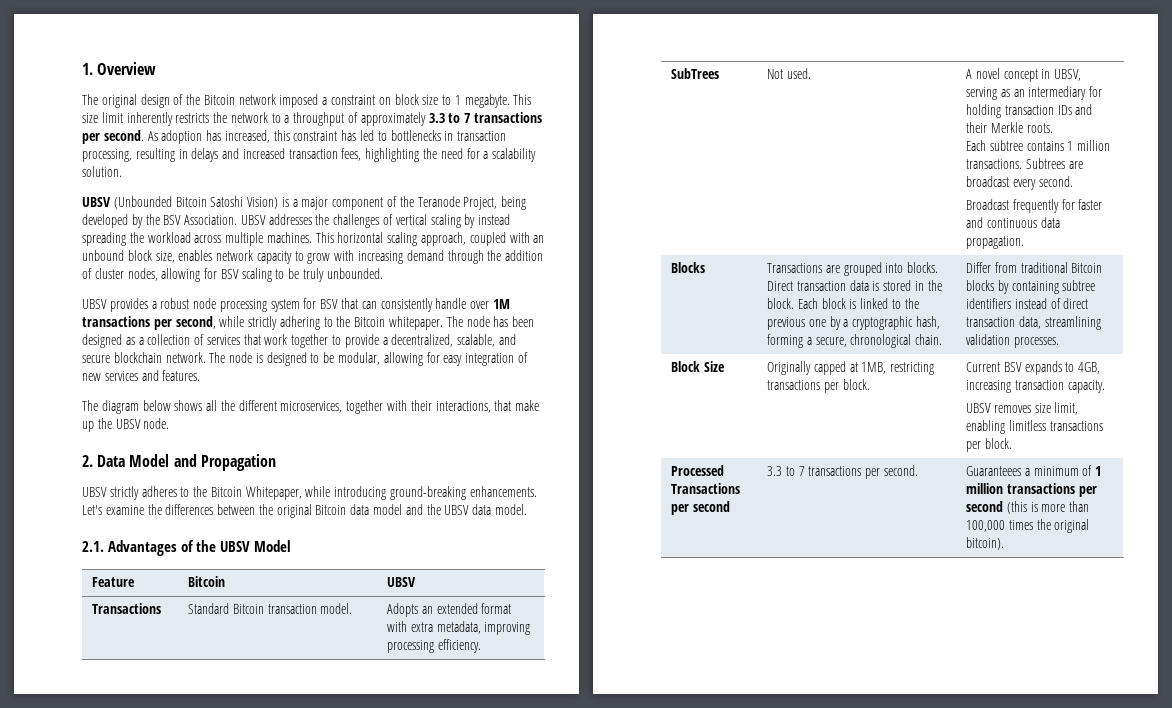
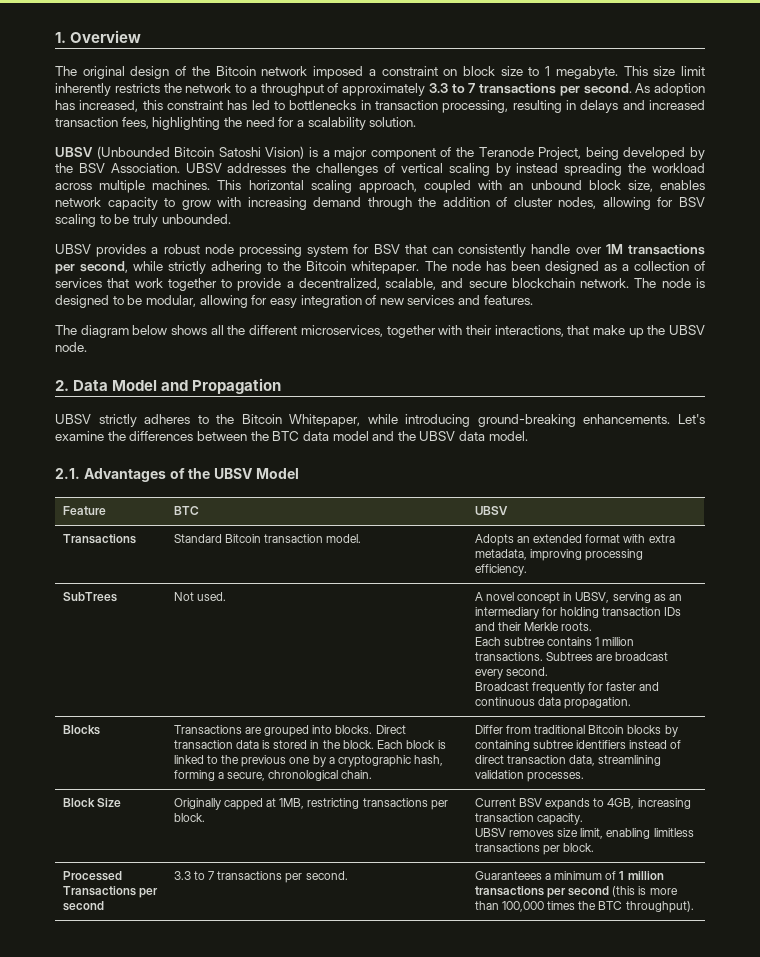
- Let's examine the differences between the original Bitcoin data model and the UBSV data model.
+ Let's examine the differences between the BTC data model and the UBSV data model.
- Feature | Bitcoin | UBSV
+ Feature | BTC | UBSV
- Processed Transactions per second | 3.3 to 7 transactions per second. | Guaranteees a minimum of 1 million transactions per second (this is more than 100,000 times the original bitcoin).
+ Processed Transactions per second | 3.3 to 7 transactions per second. | Guaranteees a minimum of 1 million transactions per second (this is more than 100,000 times the BTC throughput).

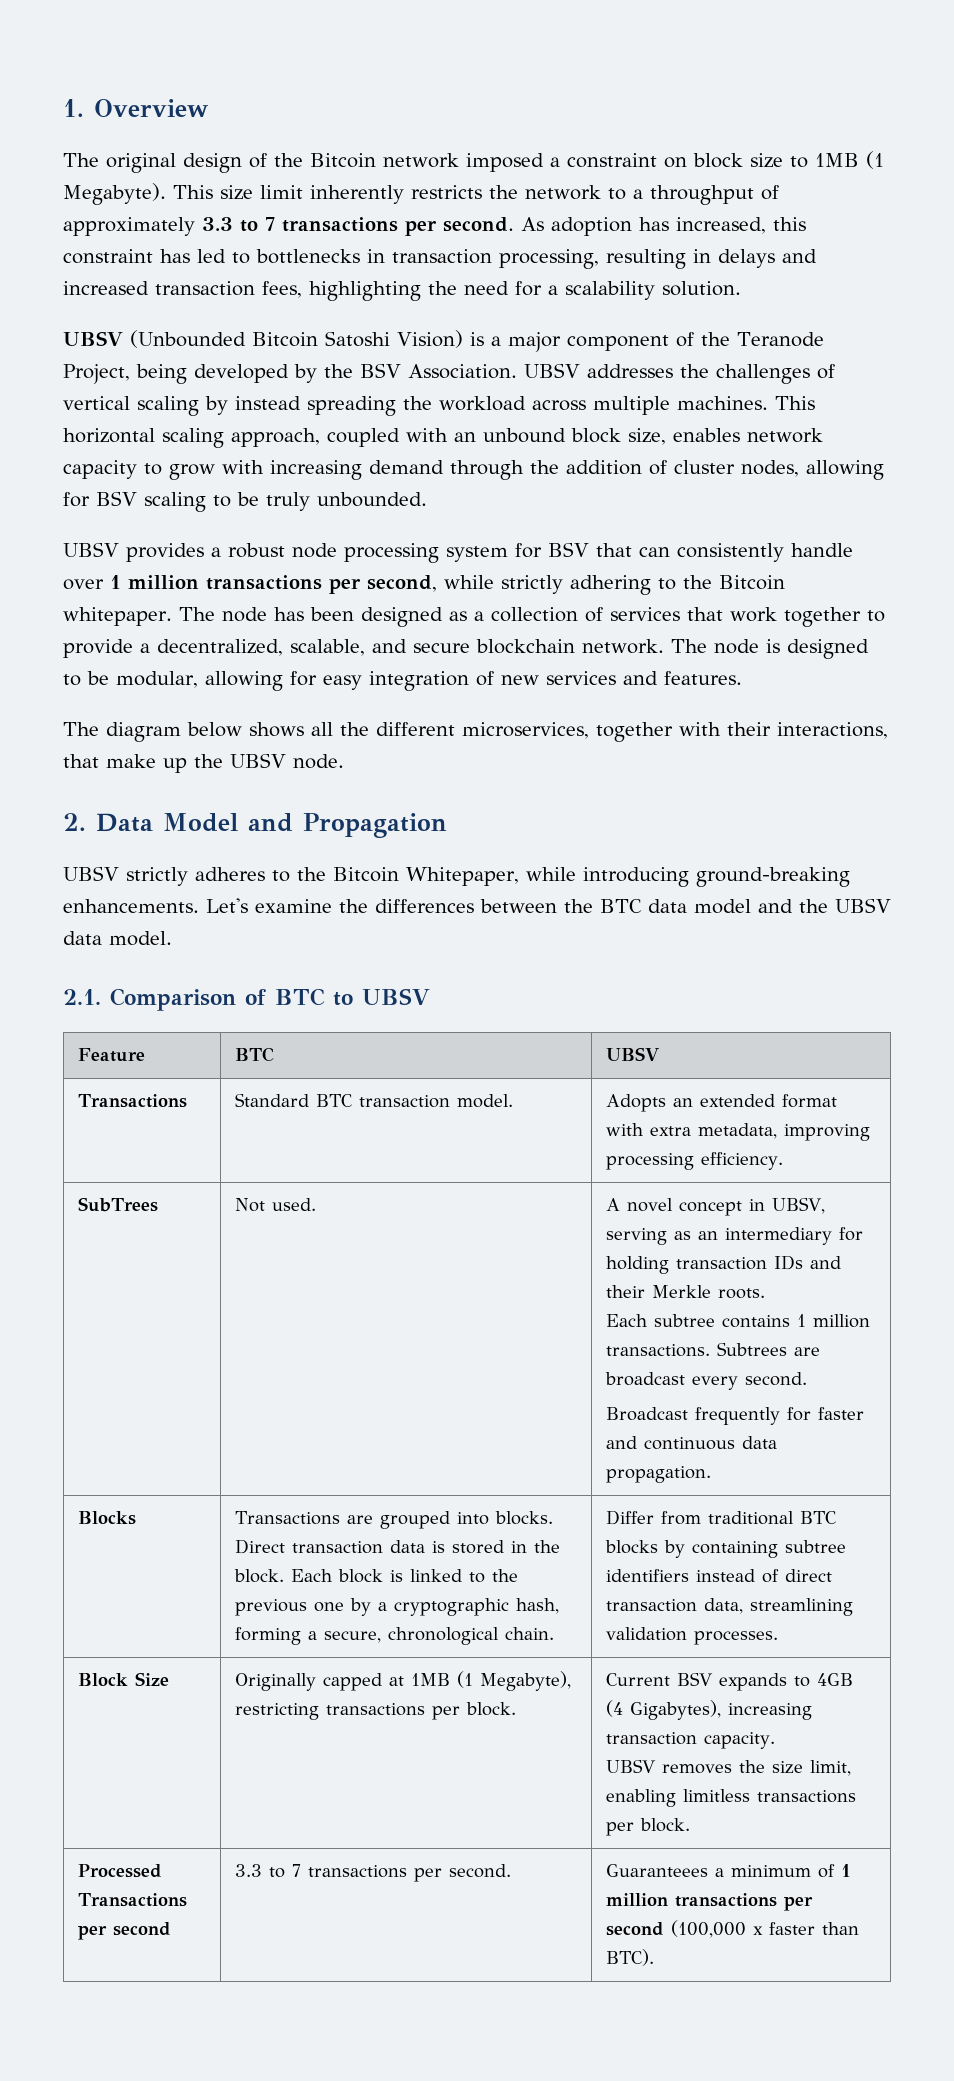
- The original design of the Bitcoin network imposed a constraint on block size to 1 megabyte.
+ The original design of the Bitcoin network imposed a constraint on block size to 1MB (1 Megabyte).
- UBSV provides a robust node processing system for BSV that can consistently handle over 1M transactions per second, while strictly adhering to the Bitcoin whitepaper.
+ UBSV provides a robust node processing system for BSV that can consistently handle over 1 million transactions per second, while strictly adhering to the Bitcoin whitepaper.
- 2.1. Advantages of the UBSV Model
+ 2.1. Comparison of BTC to UBSV
- Transactions | Standard Bitcoin transaction model. | Adopts an extended format with extra metadata, improving processing efficiency.
+ Transactions | Standard BTC transaction model. | Adopts an extended format with extra metadata, improving processing efficiency.
- Differ from traditional Bitcoin blocks by containing subtree identifiers instead of direct transaction data, streamlining validation processes.
+ Differ from traditional BTC blocks by containing subtree identifiers instead of direct transaction data, streamlining validation processes.
- Block Size | Originally capped at 1MB, restricting transactions per block. | Current BSV expands to 4GB, increasing transaction capacity.
- UBSV removes size limit, enabling limitless transactions per block.
+ Block Size | Originally capped at 1MB (1 Megabyte), restricting transactions per block. | Current BSV expands to 4GB (4 Gigabytes), increasing transaction capacity.
+ UBSV removes the size limit, enabling limitless transactions per block.
- Processed Transactions per second | 3.3 to 7 transactions per second. | Guaranteees a minimum of 1 million transactions per second (this is more than 100,000 times the BTC throughput).
+ Processed Transactions per second | 3.3 to 7 transactions per second. | Guaranteees a minimum of 1 million transactions per second (100,000 x faster than BTC).

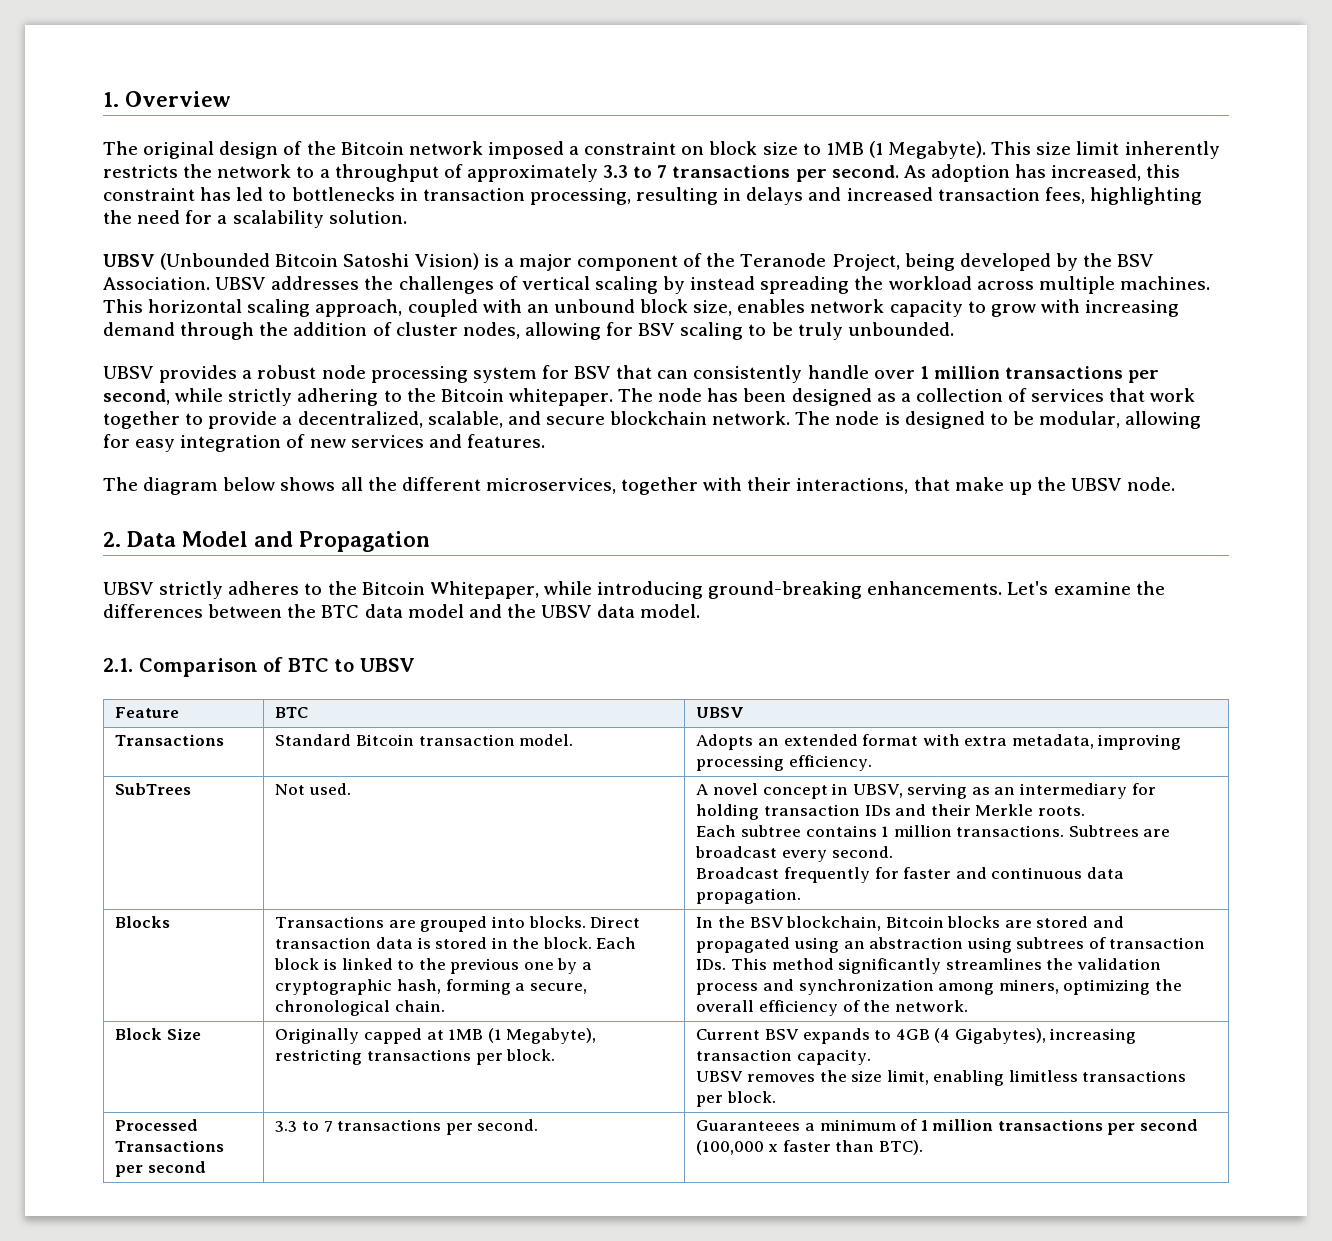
- Transactions | Standard BTC transaction model. | Adopts an extended format with extra metadata, improving processing efficiency.
+ Transactions | Standard Bitcoin transaction model. | Adopts an extended format with extra metadata, improving processing efficiency.
- Differ from traditional BTC blocks by containing subtree identifiers instead of direct transaction data, streamlining validation processes.
+ In the BSV blockchain, Bitcoin blocks are stored and propagated using an abstraction using subtrees of transaction IDs. This method significantly streamlines the validation process and synchronization among miners, optimizing the overall efficiency of the network.

